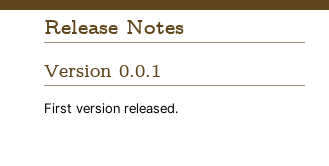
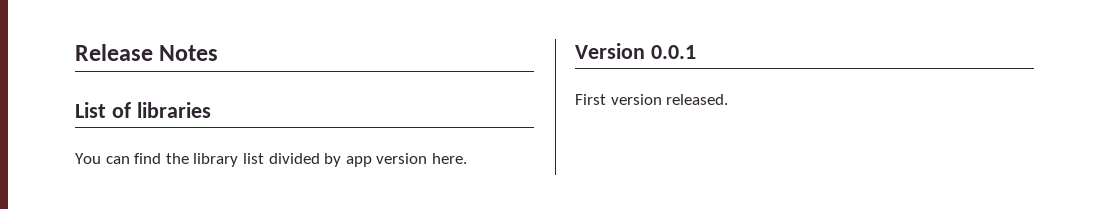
+ List of libraries
+ You can find the library list divided by app version here.

